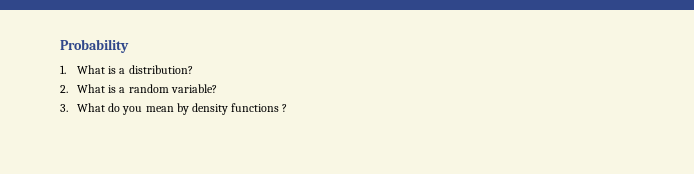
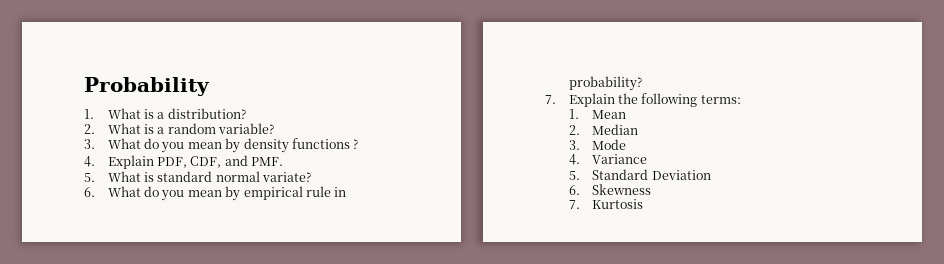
+ 4. Explain PDF, CDF, and PMF.
+ 5. What is standard normal variate?
+ 6. What do you mean by empirical rule in probability?
+ 7. Explain the following terms:
+ 1. Mean
+ 2. Median
+ 3. Mode
+ 4. Variance
+ 5. Standard Deviation
+ 6. Skewness
+ 7. Kurtosis

